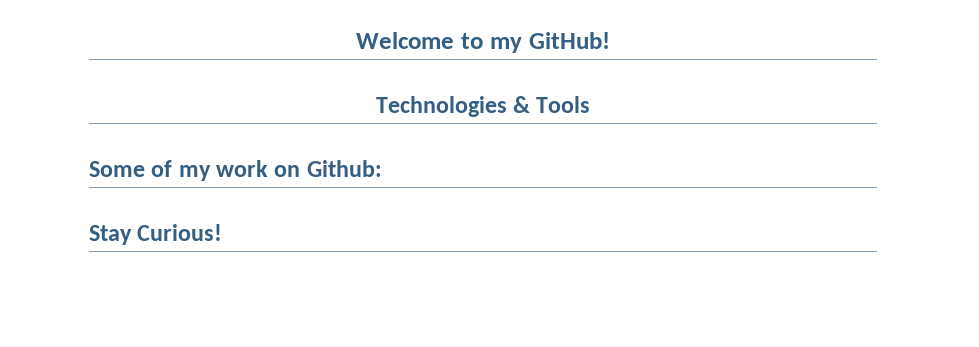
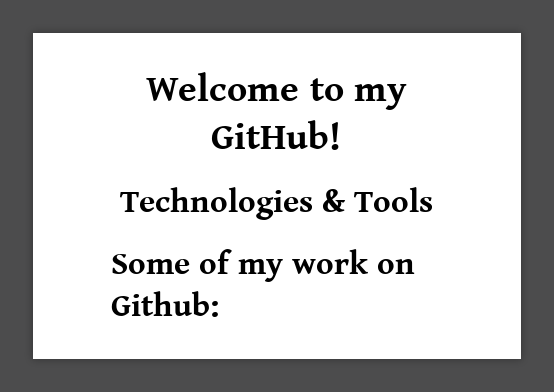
- Stay Curious!

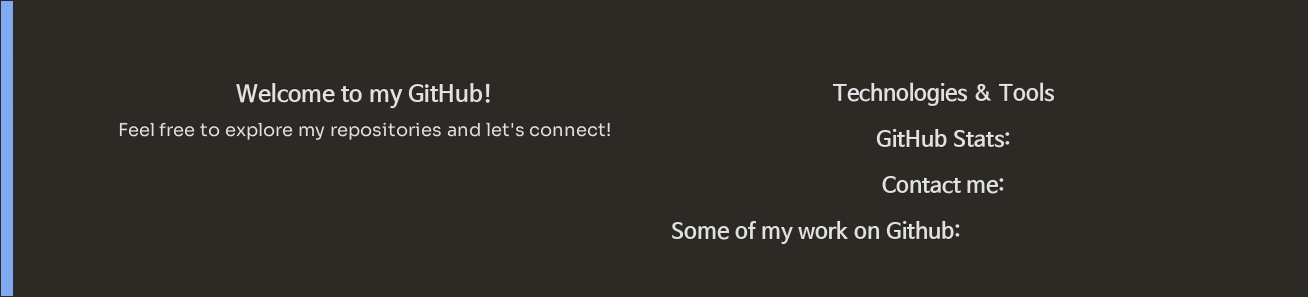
+ Feel free to explore my repositories and let's connect!
+ GitHub Stats:
+ Contact me:

